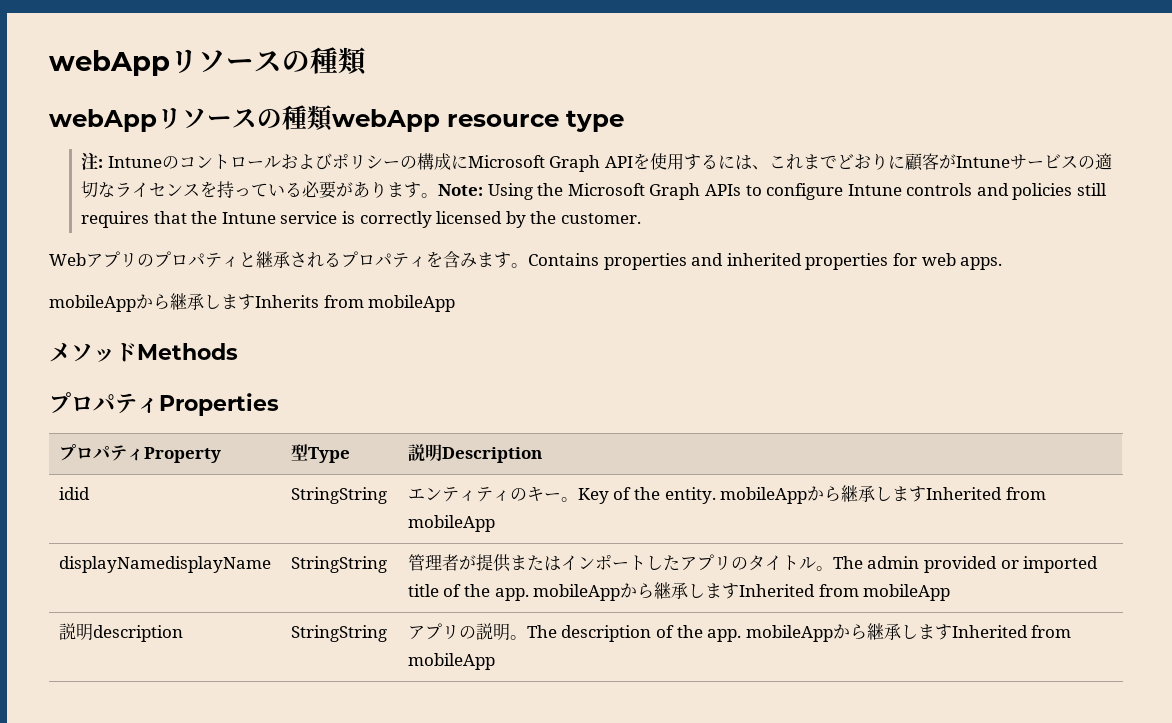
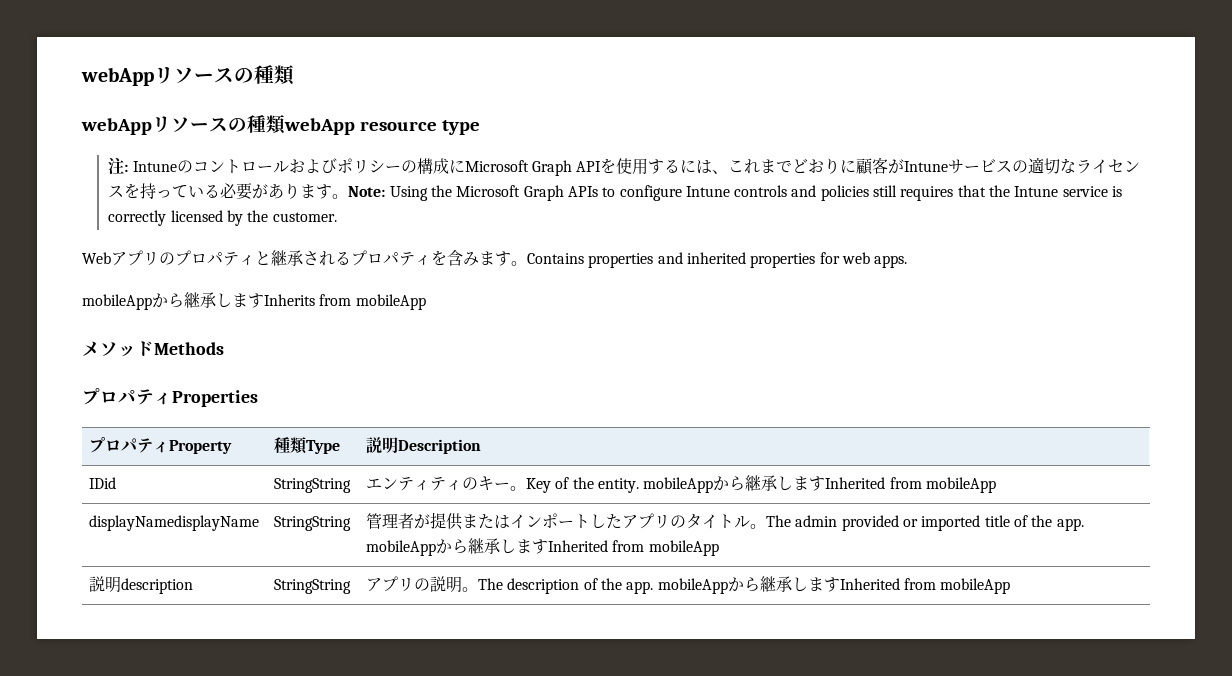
- プロパティProperty | 型Type | 説明Description
+ プロパティProperty | 種類Type | 説明Description
- idid | StringString | エンティティのキー。Key of the entity. mobileAppから継承しますInherited from mobileApp
+ IDid | StringString | エンティティのキー。Key of the entity. mobileAppから継承しますInherited from mobileApp

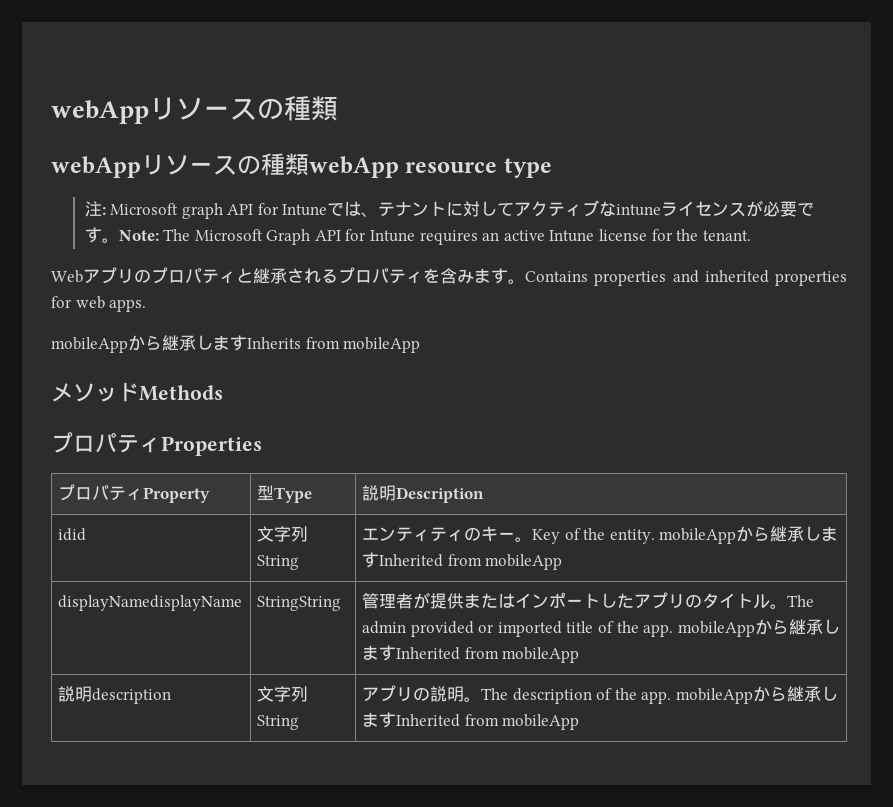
- 注: Intuneのコントロールおよびポリシーの構成にMicrosoft Graph APIを使用するには、これまでどおりに顧客がIntuneサービスの適切なライセンスを持っている必要があります。Note: Using the Microsoft Graph APIs to configure Intune controls and policies still requires that the Intune service is correctly licensed by the customer.
+ 注: Microsoft graph API for Intuneでは、テナントに対してアクティブなintuneライセンスが必要です。Note: The Microsoft Graph API for Intune requires an active Intune license for the tenant.
- プロパティProperty | 種類Type | 説明Description
+ プロパティProperty | 型Type | 説明Description
- IDid | StringString | エンティティのキー。Key of the entity. mobileAppから継承しますInherited from mobileApp
+ idid | 文字列String | エンティティのキー。Key of the entity. mobileAppから継承しますInherited from mobileApp
- 説明description | StringString | アプリの説明。The description of the app. mobileAppから継承しますInherited from mobileApp
+ 説明description | 文字列String | アプリの説明。The description of the app. mobileAppから継承しますInherited from mobileApp

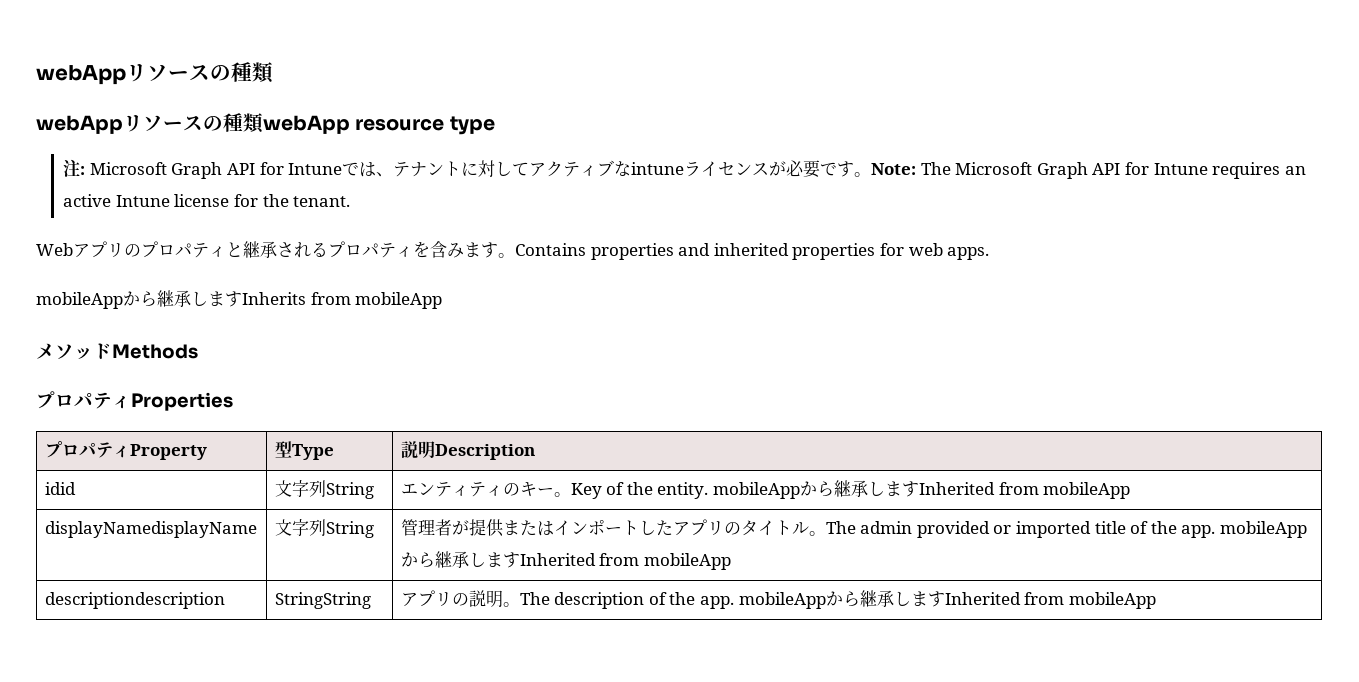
- 注: Microsoft graph API for Intuneでは、テナントに対してアクティブなintuneライセンスが必要です。
+ 注: Microsoft Graph API for Intuneでは、テナントに対してアクティブなintuneライセンスが必要です。
- displayNamedisplayName | StringString | 管理者が提供またはインポートしたアプリのタイトル。The admin provided or imported title of the app. mobileAppから継承しますInherited from mobileApp
+ displayNamedisplayName | 文字列String | 管理者が提供またはインポートしたアプリのタイトル。The admin provided or imported title of the app. mobileAppから継承しますInherited from mobileApp
- 説明description | 文字列String | アプリの説明。The description of the app. mobileAppから継承しますInherited from mobileApp
+ descriptiondescription | StringString | アプリの説明。The description of the app. mobileAppから継承しますInherited from mobileApp

